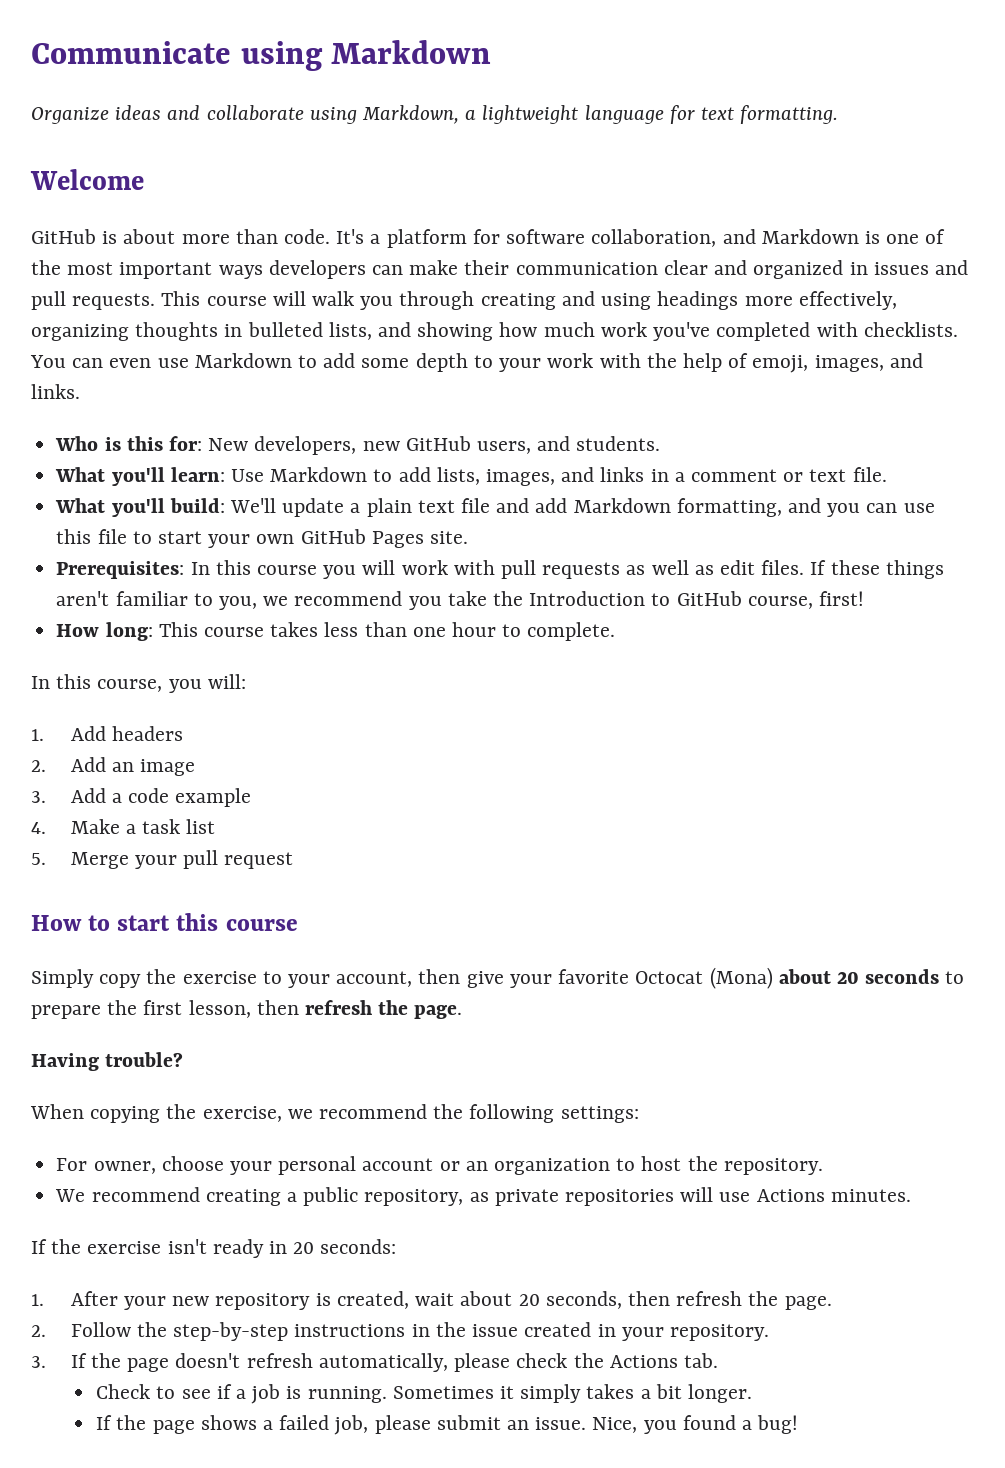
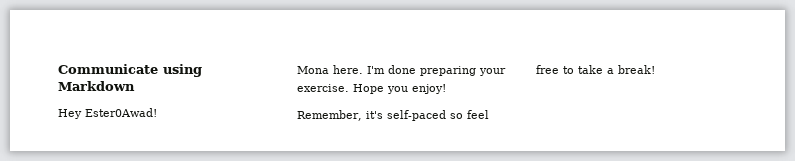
- Organize ideas and collaborate using Markdown, a lightweight language for text formatting.
- Welcome
- GitHub is about more than code. It's a platform for software collaboration, and Markdown is one of the most important ways developers can make their communication clear and organized in issues and pull requests. This course will walk you through creating and using headings more effectively, organizing thoughts in bulleted lists, and showing how much work you've completed with checklists. You can even use Markdown to add some depth to your work with the help of emoji, images, and links.
- Who is this for: New developers, new GitHub users, and students.
- What you'll learn: Use Markdown to add lists, images, and links in a comment or text file.
- What you'll build: We'll update a plain text file and add Markdown formatting, and you can use this file to start your own GitHub Pages site.
- Prerequisites: In this course you will work with pull requests as well as edit files. If these things aren't familiar to you, we recommend you take the Introduction to GitHub course, first!
- How long: This course takes less than one hour to complete.
- In this course, you will:
- 1. Add headers
- 2. Add an image
- 3. Add a code example
- 4. Make a task list
- 5. Merge your pull request
- How to start this course
- Simply copy the exercise to your account, then give your favorite Octocat (Mona) about 20 seconds to prepare the first lesson, then refresh the page.
- Having trouble?
- When copying the exercise, we recommend the following settings:
- For owner, choose your personal account or an organization to host the repository.
- We recommend creating a public repository, as private repositories will use Actions minutes.
- If the exercise isn't ready in 20 seconds:
- 1. After your new repository is created, wait about 20 seconds, then refresh the page.
- 2. Follow the step-by-step instructions in the issue created in your repository.
- 3. If the page doesn't refresh automatically, please check the Actions tab.
- Check to see if a job is running. Sometimes it simply takes a bit longer.
- If the page shows a failed job, please submit an issue. Nice, you found a bug!
+ Hey Ester0Awad!
+ Mona here. I'm done preparing your exercise. Hope you enjoy!
+ Remember, it's self-paced so feel free to take a break!

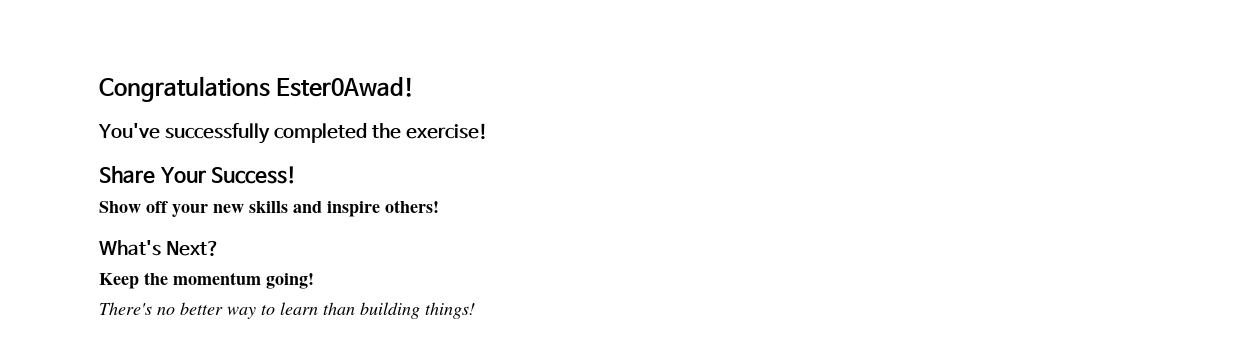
- Communicate using Markdown
- Hey Ester0Awad!
- Mona here. I'm done preparing your exercise. Hope you enjoy!
- Remember, it's self-paced so feel free to take a break!
+ Congratulations Ester0Awad!
+ You've successfully completed the exercise!
+ Share Your Success!
+ Show off your new skills and inspire others!
+ What's Next?
+ Keep the momentum going!
+ There's no better way to learn than building things!

